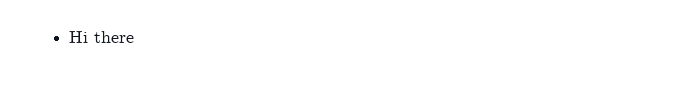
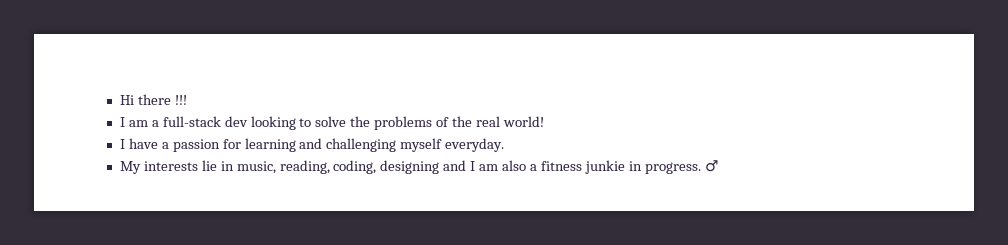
- Hi there
+ Hi there !!!
+ I am a full-stack dev looking to solve the problems of the real world!
+ I have a passion for learning and challenging myself everyday.
+ My interests lie in music, reading, coding, designing and I am also a fitness junkie in progress. ♂

